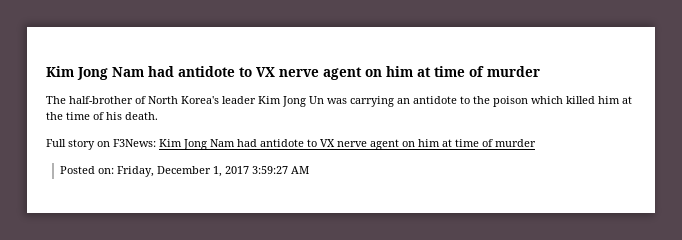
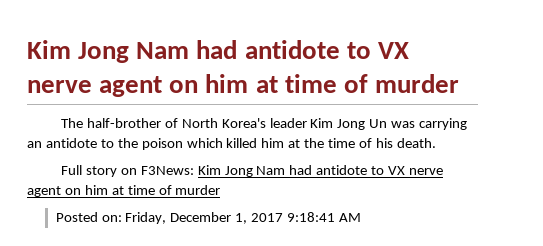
- Posted on: Friday, December 1, 2017 3:59:27 AM
+ Posted on: Friday, December 1, 2017 9:18:41 AM

